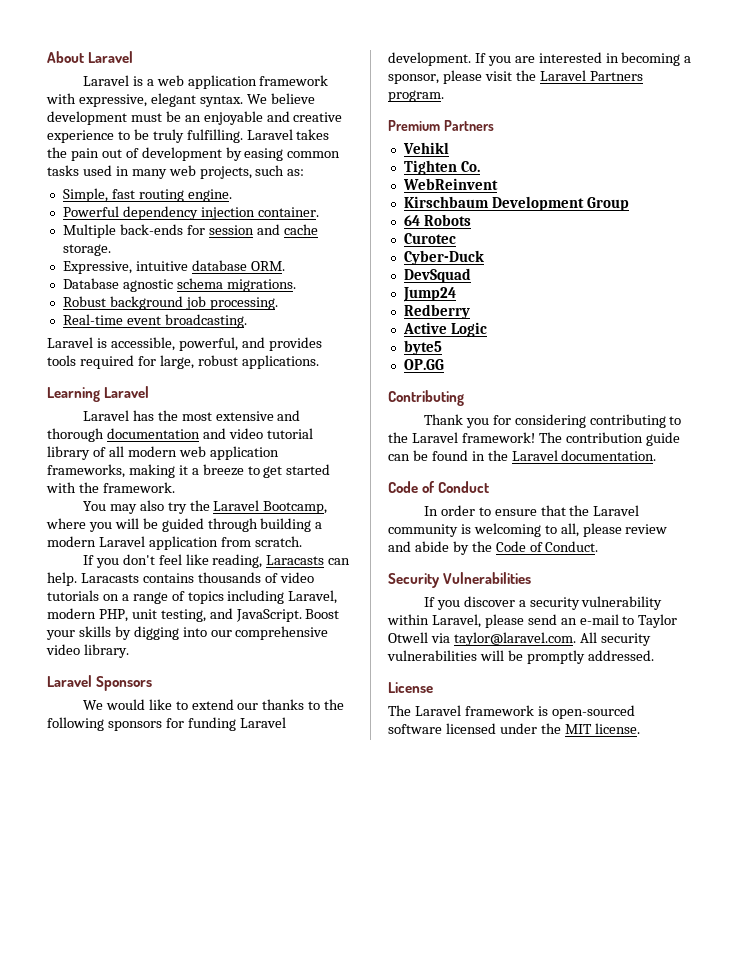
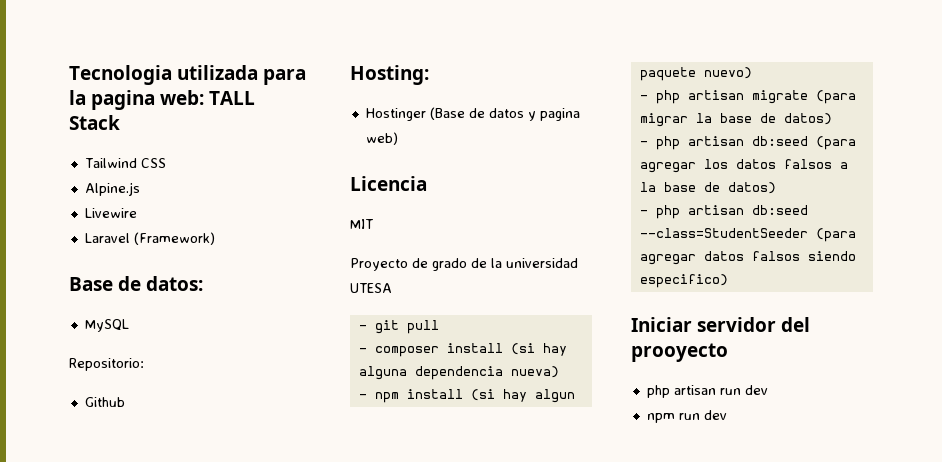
- About Laravel
- Laravel is a web application framework with expressive, elegant syntax. We believe development must be an enjoyable and creative experience to be truly fulfilling. Laravel takes the pain out of development by easing common tasks used in many web projects, such as:
- Simple, fast routing engine.
- Powerful dependency injection container.
- Multiple back-ends for session and cache storage.
- Expressive, intuitive database ORM.
- Database agnostic schema migrations.
- Robust background job processing.
- Real-time event broadcasting.
- Laravel is accessible, powerful, and provides tools required for large, robust applications.
- Learning Laravel
- Laravel has the most extensive and thorough documentation and video tutorial library of all modern web application frameworks, making it a breeze to get started with the framework.
- You may also try the Laravel Bootcamp, where you will be guided through building a modern Laravel application from scratch.
- If you don't feel like reading, Laracasts can help. Laracasts contains thousands of video tutorials on a range of topics including Laravel, modern PHP, unit testing, and JavaScript. Boost your skills by digging into our comprehensive video library.
- Laravel Sponsors
- We would like to extend our thanks to the following sponsors for funding Laravel development. If you are interested in becoming a sponsor, please visit the Laravel Partners program.
- Premium Partners
- Vehikl
- Tighten Co.
- WebReinvent
- Kirschbaum Development Group
- 64 Robots
- Curotec
- Cyber-Duck
- DevSquad
- Jump24
- Redberry
- Active Logic
- byte5
- OP.GG
- Contributing
- Thank you for considering contributing to the Laravel framework! The contribution guide can be found in the Laravel documentation.
- Code of Conduct
- In order to ensure that the Laravel community is welcoming to all, please review and abide by the Code of Conduct.
- Security Vulnerabilities
- If you discover a security vulnerability within Laravel, please send an e-mail to Taylor Otwell via taylor@laravel.com. All security vulnerabilities will be promptly addressed.
- License
- The Laravel framework is open-sourced software licensed under the MIT license.
+ Tecnologia utilizada para la pagina web: TALL Stack
+ Tailwind CSS
+ Alpine.js
+ Livewire
+ Laravel (Framework)
+ Base de datos:
+ MySQL
+ Repositorio:
+ Github
+ Hosting:
+ Hostinger (Base de datos y pagina web)
+ Licencia
+ MIT
+ Proyecto de grado de la universidad UTESA
+ - git pull
+ - composer install (si hay alguna dependencia nueva)
+ - npm install (si hay algun paquete nuevo)
+ - php artisan migrate (para migrar la base de datos)
+ - php artisan db:seed (para agregar los datos falsos a la base de datos)
+ - php artisan db:seed --class=StudentSeeder (para agregar datos falsos siendo especifico)
+ Iniciar servidor del prooyecto
+ php artisan run dev
+ npm run dev

